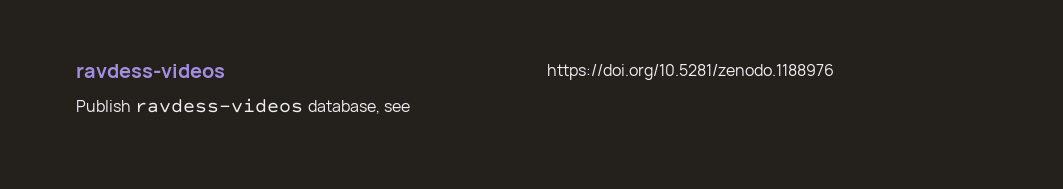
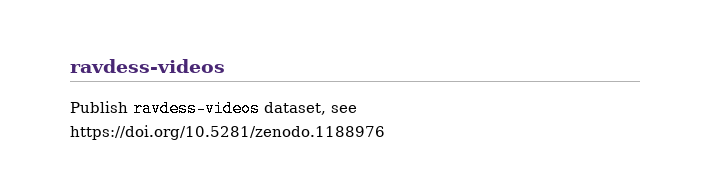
- Publish ravdess-videos database, see https://doi.org/10.5281/zenodo.1188976
+ Publish ravdess-videos dataset, see https://doi.org/10.5281/zenodo.1188976

